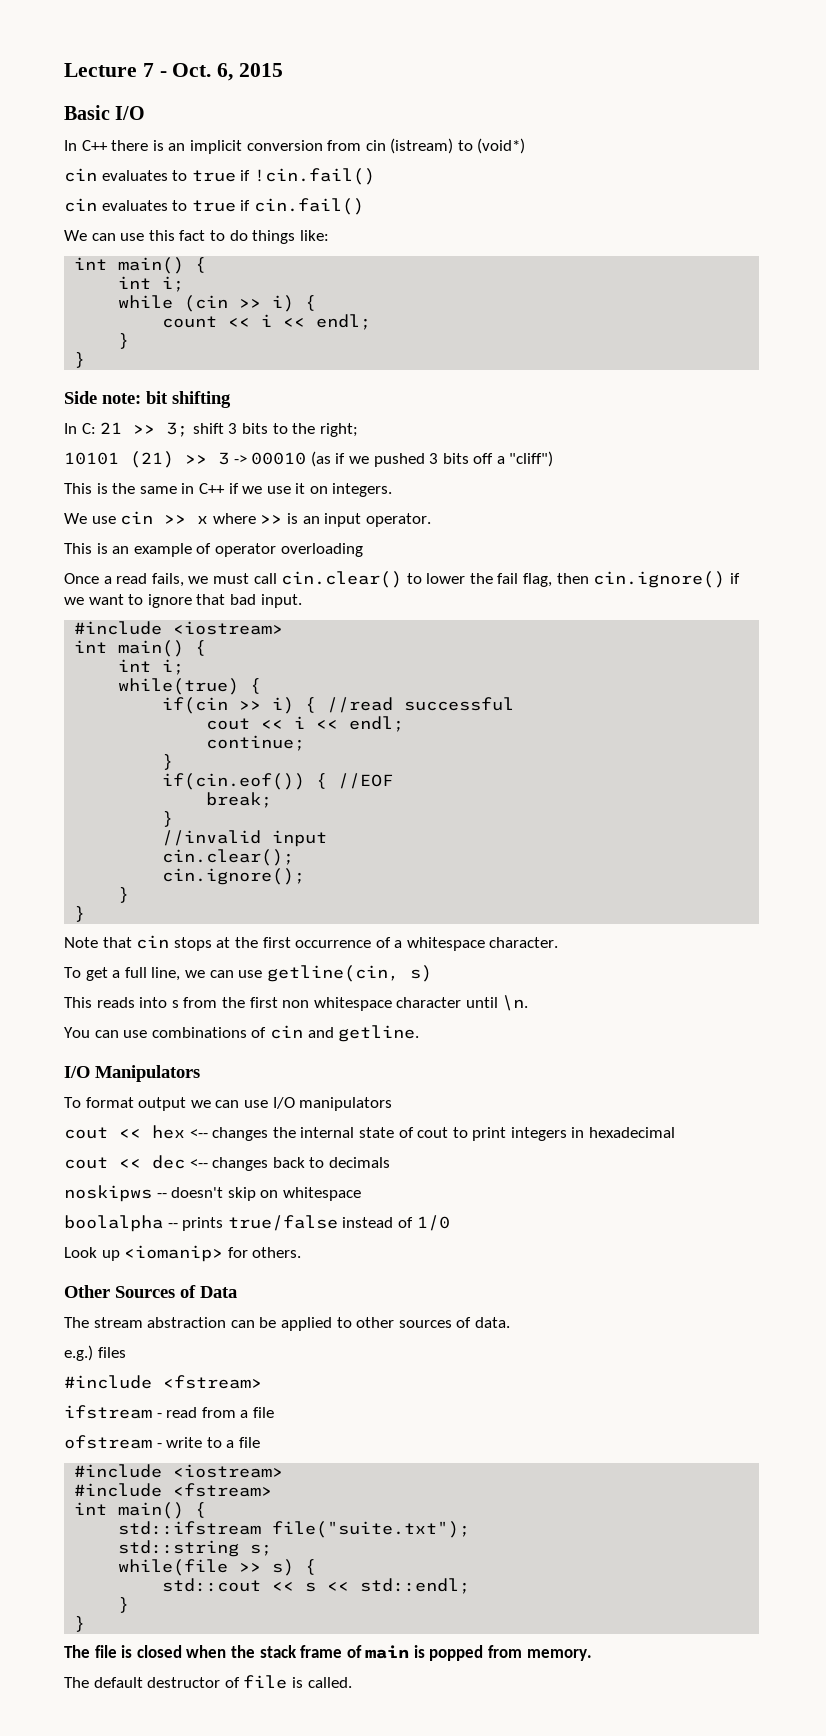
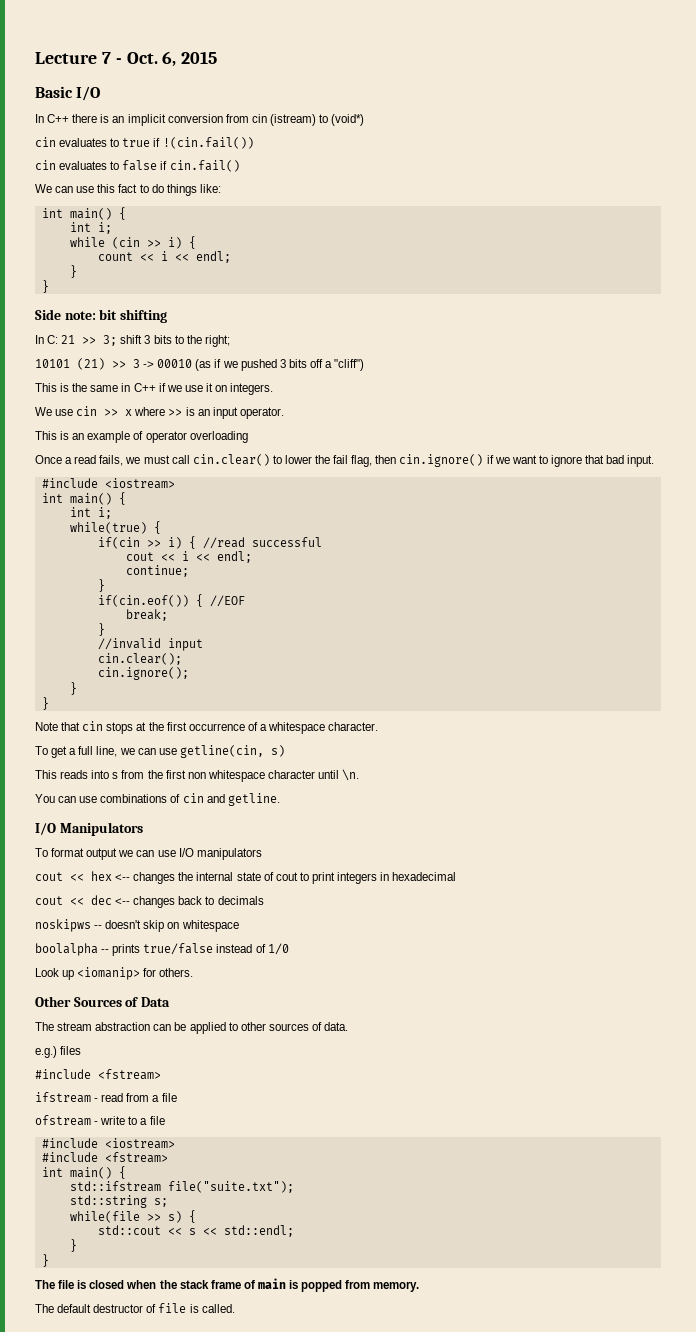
- cin evaluates to true if !cin.fail()
- cin evaluates to true if cin.fail()
+ cin evaluates to true if !(cin.fail())
+ cin evaluates to false if cin.fail()

